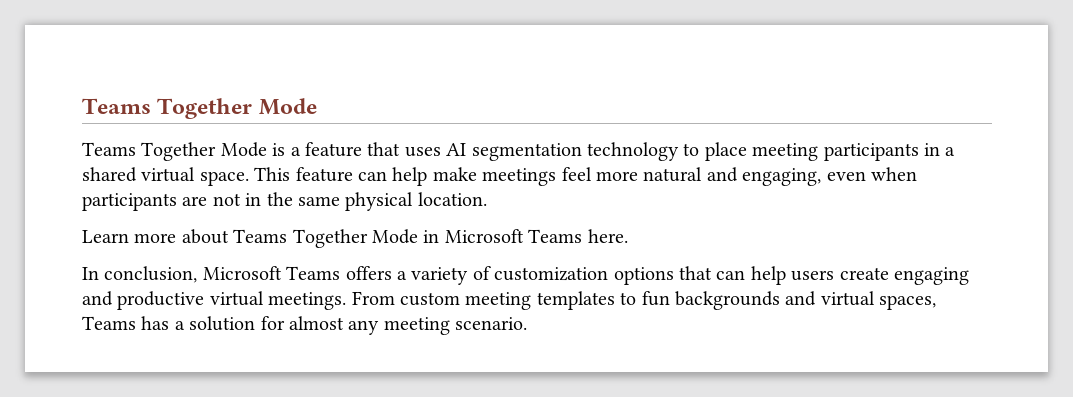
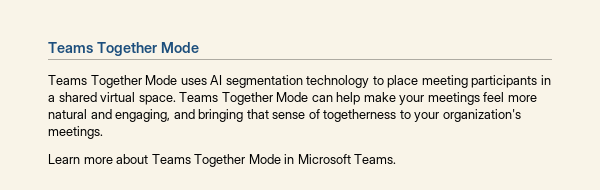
- Teams Together Mode is a feature that uses AI segmentation technology to place meeting participants in a shared virtual space.
+ Teams Together Mode uses AI segmentation technology to place meeting participants in a shared virtual space.
- This feature can help make meetings feel more natural and engaging, even when participants are not in the same physical location.
+ Teams Together Mode can help make your meetings feel more natural and engaging, and bringing that sense of togetherness to your organization's meetings.
- Learn more about Teams Together Mode in Microsoft Teams here.
- In conclusion, Microsoft Teams offers a variety of customization options that can help users create engaging and productive virtual meetings. From custom meeting templates to fun backgrounds and virtual spaces, Teams has a solution for almost any meeting scenario.
+ Learn more about Teams Together Mode in Microsoft Teams.

